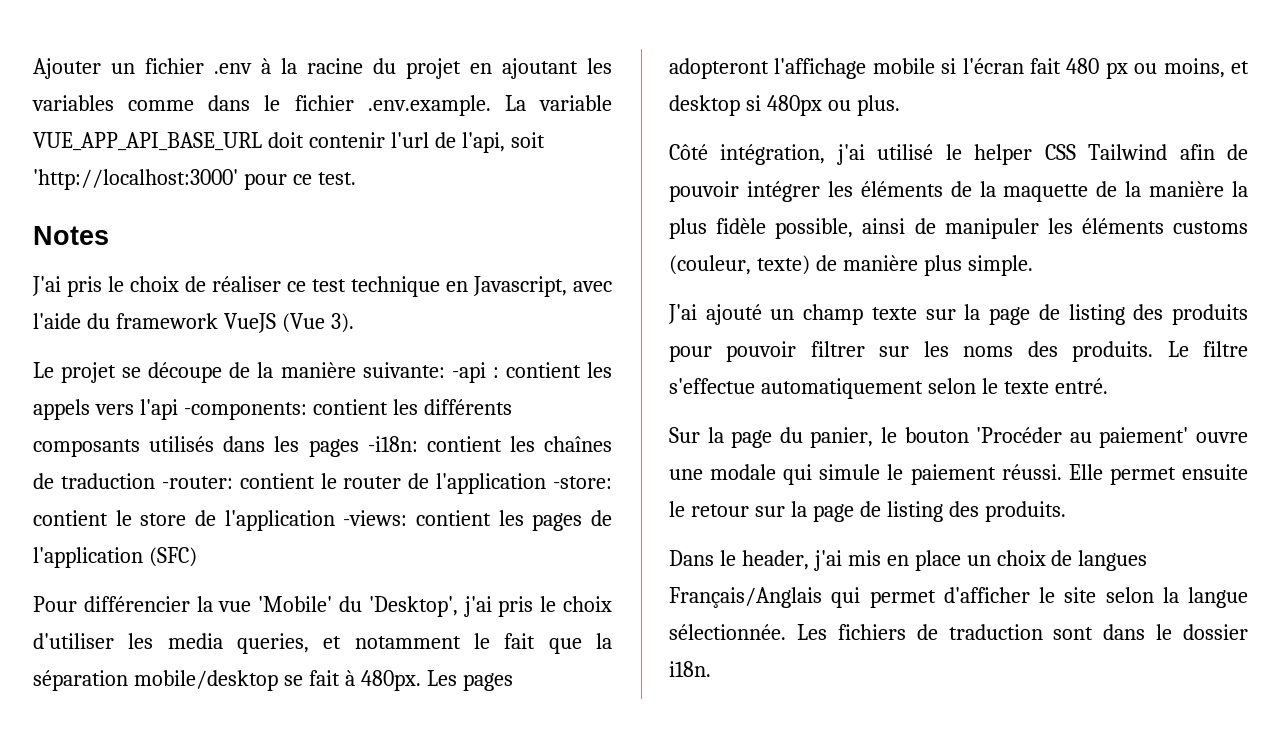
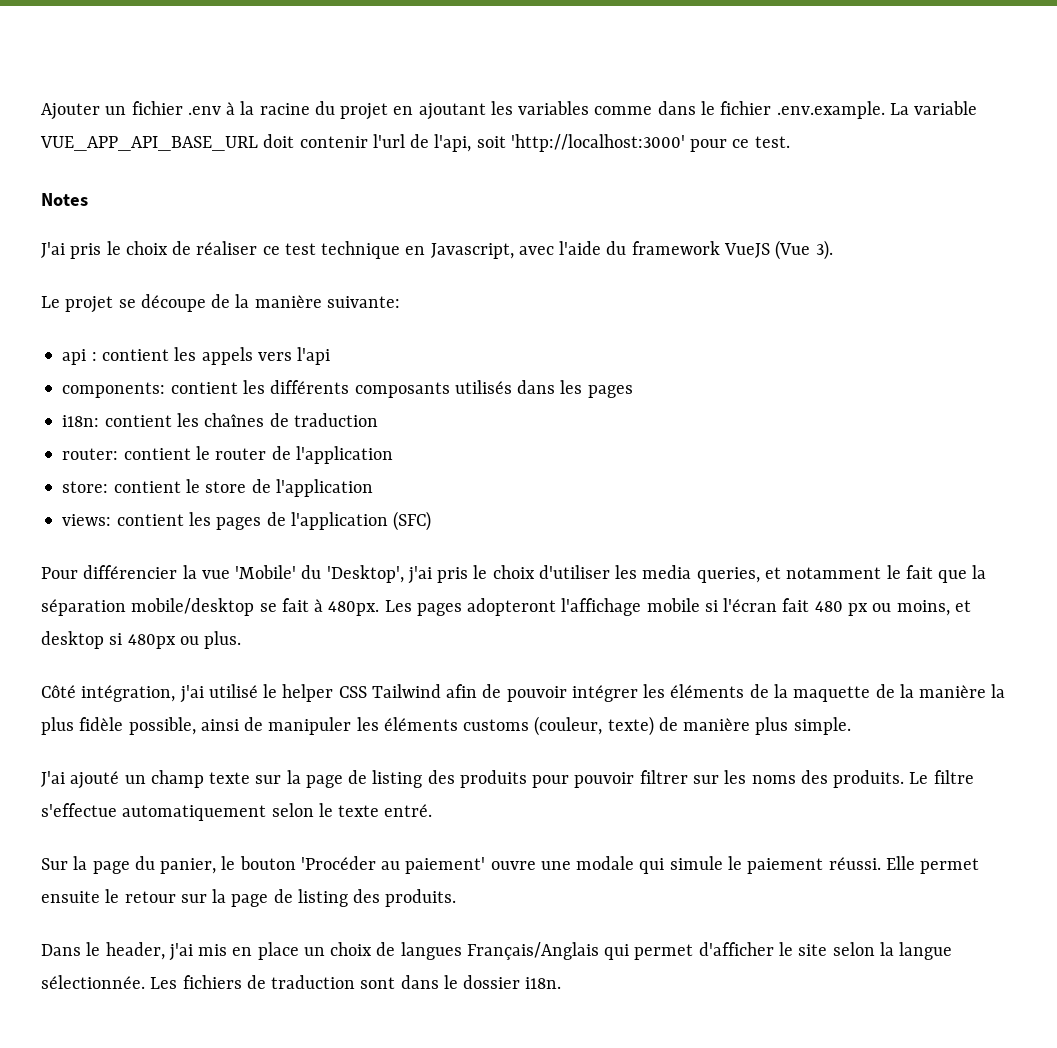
- Le projet se découpe de la manière suivante: -api : contient les appels vers l'api -components: contient les différents composants utilisés dans les pages -i18n: contient les chaînes de traduction -router: contient le router de l'application -store: contient le store de l'application -views: contient les pages de l'application (SFC)
+ Le projet se découpe de la manière suivante:
+ api : contient les appels vers l'api
+ components: contient les différents composants utilisés dans les pages
+ i18n: contient les chaînes de traduction
+ router: contient le router de l'application
+ store: contient le store de l'application
+ views: contient les pages de l'application (SFC)

